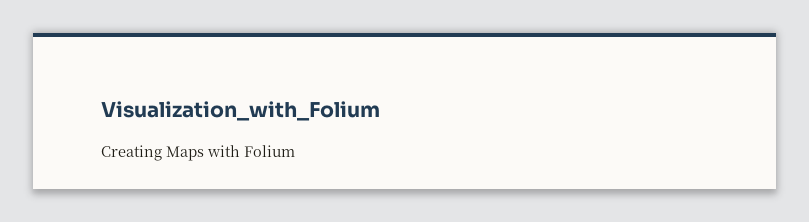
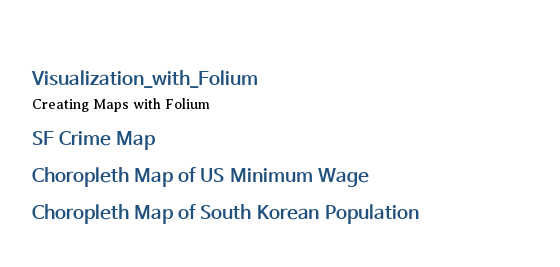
+ SF Crime Map
+ Choropleth Map of US Minimum Wage
+ Choropleth Map of South Korean Population

